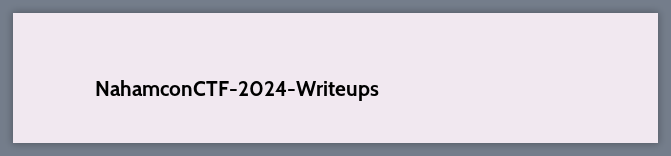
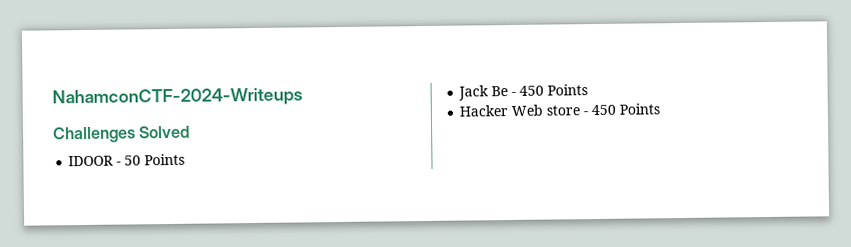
+ Challenges Solved
+ IDOOR - 50 Points
+ Jack Be - 450 Points
+ Hacker Web store - 450 Points

